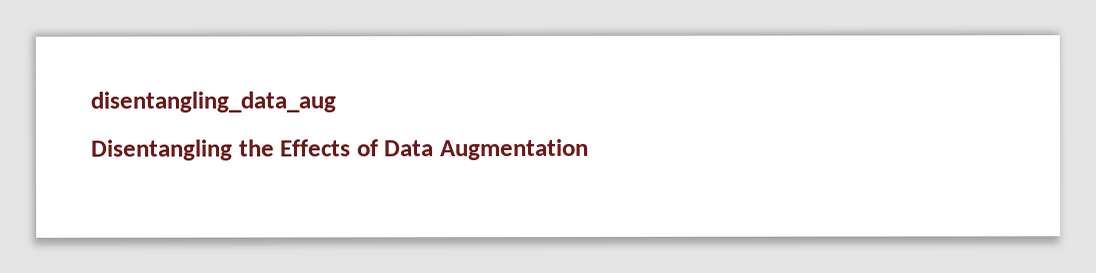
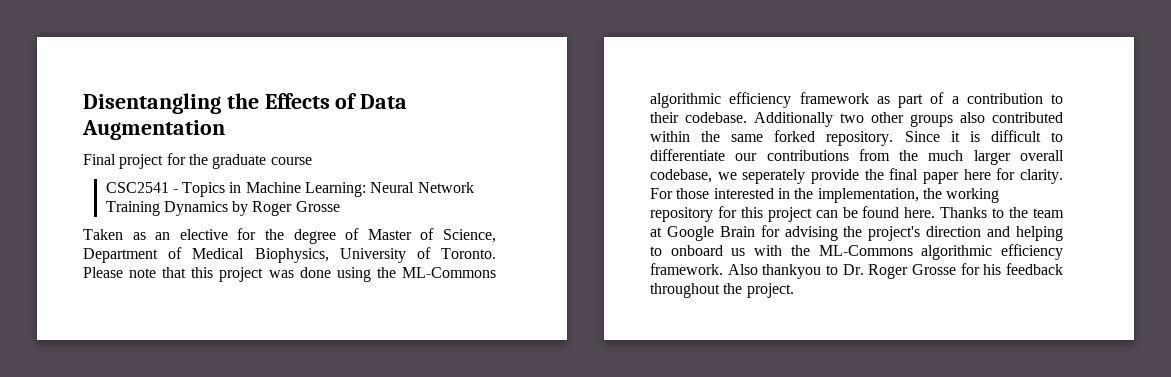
- disentangling_data_aug
+ Final project for the graduate course
+ CSC2541 - Topics in Machine Learning: Neural Network Training Dynamics by Roger Grosse
+ Taken as an elective for the degree of Master of Science, Department of Medical Biophysics, University of Toronto. Please note that this project was done using the ML-Commons algorithmic efficiency framework as part of a contribution to their codebase. Additionally two other groups also contributed within the same forked repository. Since it is difficult to differentiate our contributions from the much larger overall codebase, we seperately provide the final paper here for clarity. For those interested in the implementation, the working repository for this project can be found here. Thanks to the team at Google Brain for advising the project's direction and helping to onboard us with the ML-Commons algorithmic efficiency framework. Also thankyou to Dr. Roger Grosse for his feedback throughout the project.

